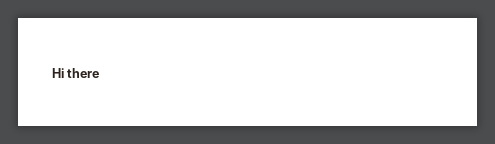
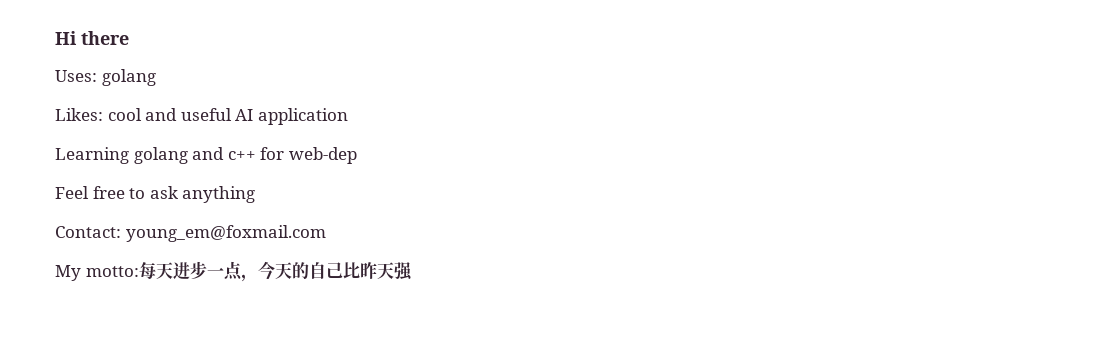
+ Uses: golang
+ Likes: cool and useful AI application
+ Learning golang and c++ for web-dep
+ Feel free to ask anything
+ Contact: young_em@foxmail.com
+ My motto:每天进步一点，今天的自己比昨天强

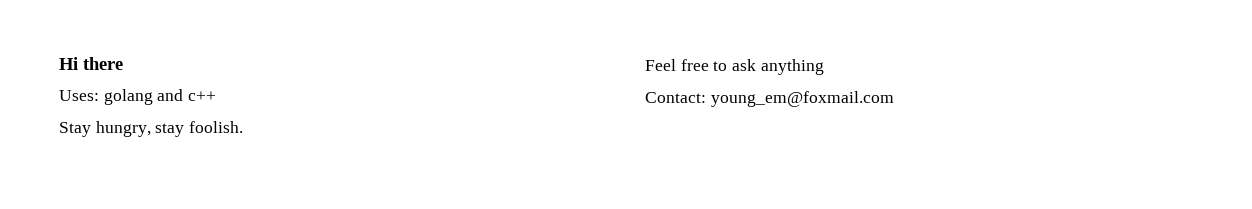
- Uses: golang
- Likes: cool and useful AI application
- Learning golang and c++ for web-dep
+ Uses: golang and c++
+ Stay hungry, stay foolish.
- My motto:每天进步一点，今天的自己比昨天强

